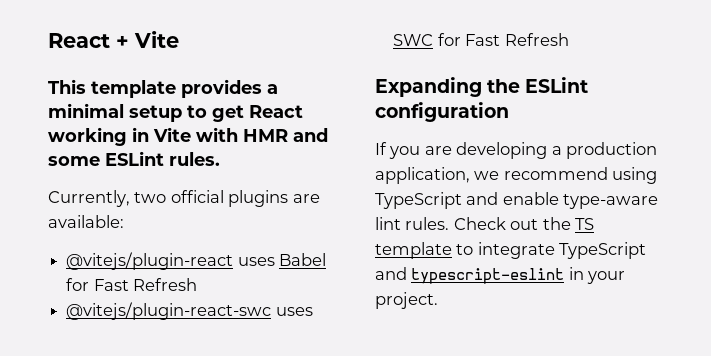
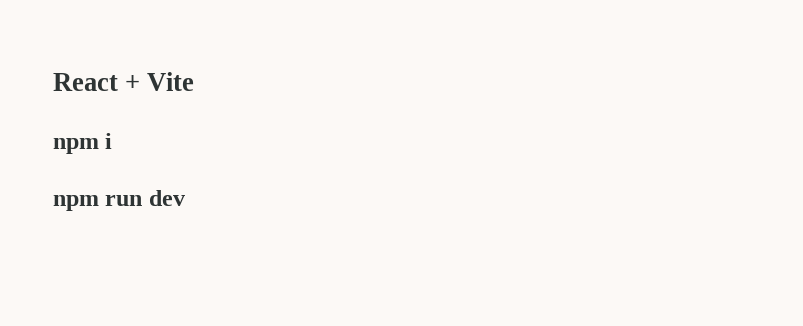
- This template provides a minimal setup to get React working in Vite with HMR and some ESLint rules.
- Currently, two official plugins are available:
- @vitejs/plugin-react uses Babel for Fast Refresh
- @vitejs/plugin-react-swc uses SWC for Fast Refresh
- Expanding the ESLint configuration
- If you are developing a production application, we recommend using TypeScript and enable type-aware lint rules. Check out the TS template to integrate TypeScript and typescript-eslint in your project.
+ npm i
+ npm run dev

